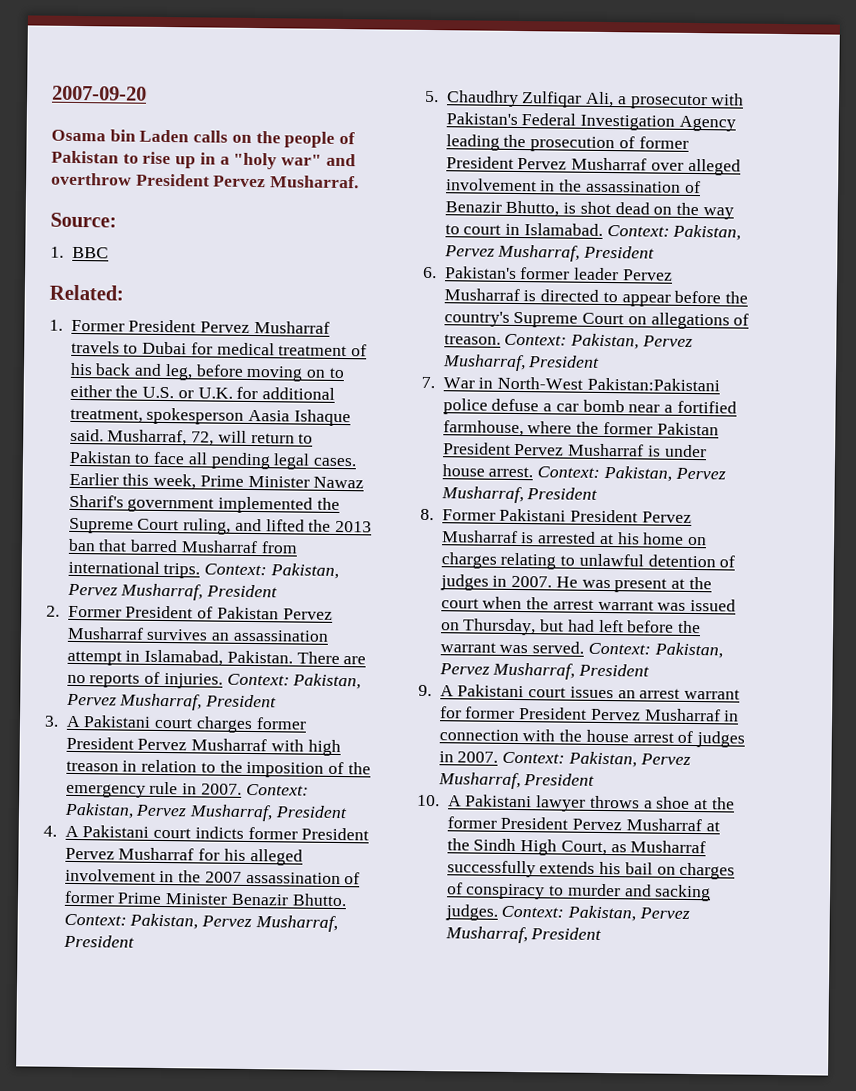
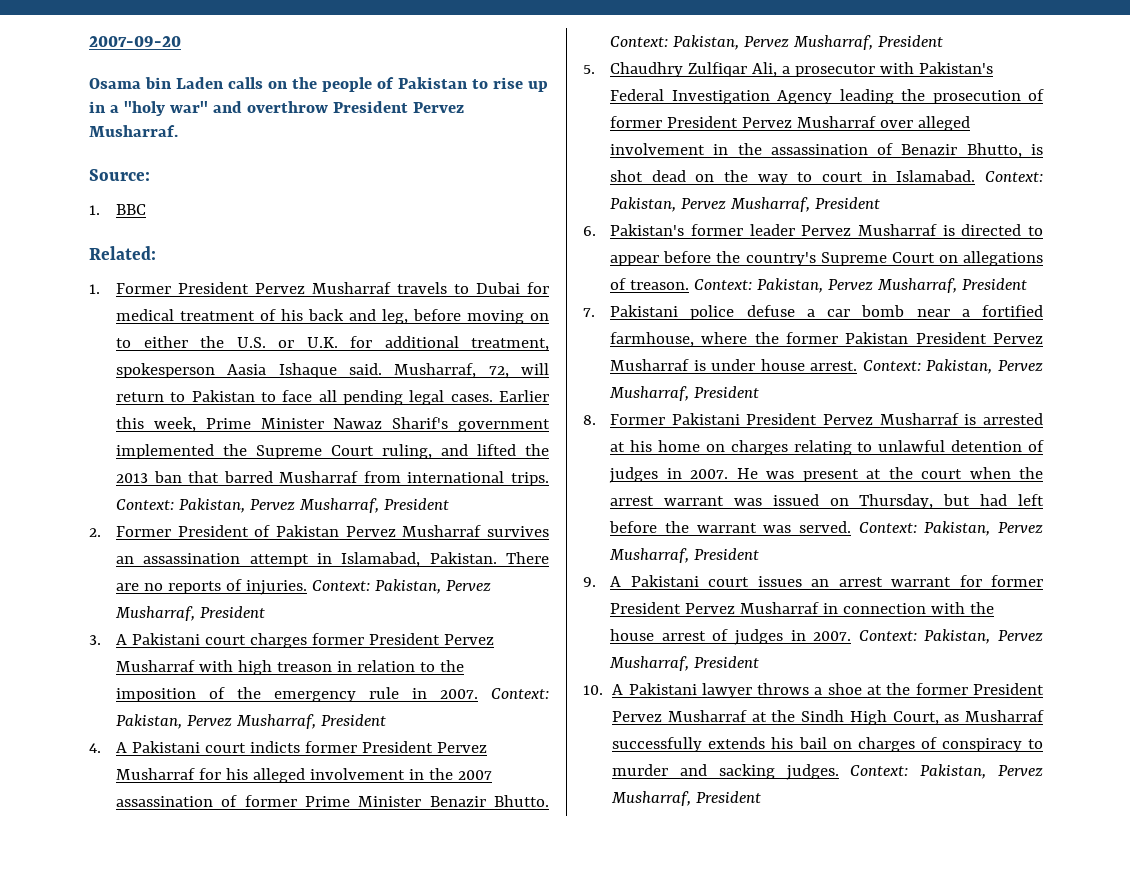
- 7. War in North-West Pakistan:Pakistani police defuse a car bomb near a fortified farmhouse, where the former Pakistan President Pervez Musharraf is under house arrest.
+ 7. Pakistani police defuse a car bomb near a fortified farmhouse, where the former Pakistan President Pervez Musharraf is under house arrest.

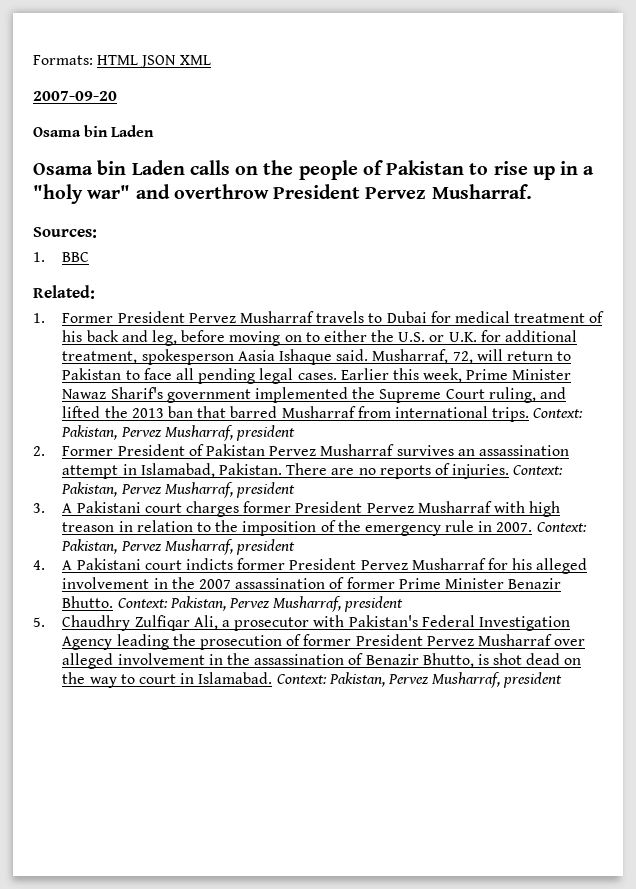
+ Formats: HTML JSON XML
  2007-09-20
+ Osama bin Laden
- Source:
+ Sources:
- Earlier this week, Prime Minister Nawaz Sharif's government implemented the Supreme Court ruling, and lifted the 2013 ban that barred Musharraf from international trips. Context: Pakistan, Pervez Musharraf, President
+ Earlier this week, Prime Minister Nawaz Sharif's government implemented the Supreme Court ruling, and lifted the 2013 ban that barred Musharraf from international trips. Context: Pakistan, Pervez Musharraf, president
- There are no reports of injuries. Context: Pakistan, Pervez Musharraf, President
+ There are no reports of injuries. Context: Pakistan, Pervez Musharraf, president
- 3. A Pakistani court charges former President Pervez Musharraf with high treason in relation to the imposition of the emergency rule in 2007. Context: Pakistan, Pervez Musharraf, President
+ 3. A Pakistani court charges former President Pervez Musharraf with high treason in relation to the imposition of the emergency rule in 2007. Context: Pakistan, Pervez Musharraf, president
- 4. A Pakistani court indicts former President Pervez Musharraf for his alleged involvement in the 2007 assassination of former Prime Minister Benazir Bhutto. Context: Pakistan, Pervez Musharraf, President
+ 4. A Pakistani court indicts former President Pervez Musharraf for his alleged involvement in the 2007 assassination of former Prime Minister Benazir Bhutto. Context: Pakistan, Pervez Musharraf, president
- 5. Chaudhry Zulfiqar Ali, a prosecutor with Pakistan's Federal Investigation Agency leading the prosecution of former President Pervez Musharraf over alleged involvement in the assassination of Benazir Bhutto, is shot dead on the way to court in Islamabad. Context: Pakistan, Pervez Musharraf, President
- 6. Pakistan's former leader Pervez Musharraf is directed to appear before the country's Supreme Court on allegations of treason. Context: Pakistan, Pervez Musharraf, President
- 7. Pakistani police defuse a car bomb near a fortified farmhouse, where the former Pakistan President Pervez Musharraf is under house arrest. Context: Pakistan, Pervez Musharraf, President
- 8. Former Pakistani President Pervez Musharraf is arrested at his home on charges relating to unlawful detention of judges in 2007. He was present at the court when the arrest warrant was issued on Thursday, but had left before the warrant was served. Context: Pakistan, Pervez Musharraf, President
- 9. A Pakistani court issues an arrest warrant for former President Pervez Musharraf in connection with the house arrest of judges in 2007. Context: Pakistan, Pervez Musharraf, President
- 10. A Pakistani lawyer throws a shoe at the former President Pervez Musharraf at the Sindh High Court, as Musharraf successfully extends his bail on charges of conspiracy to murder and sacking judges. Context: Pakistan, Pervez Musharraf, President
+ 5. Chaudhry Zulfiqar Ali, a prosecutor with Pakistan's Federal Investigation Agency leading the prosecution of former President Pervez Musharraf over alleged involvement in the assassination of Benazir Bhutto, is shot dead on the way to court in Islamabad. Context: Pakistan, Pervez Musharraf, president

